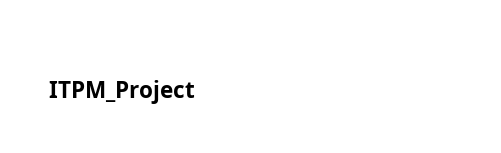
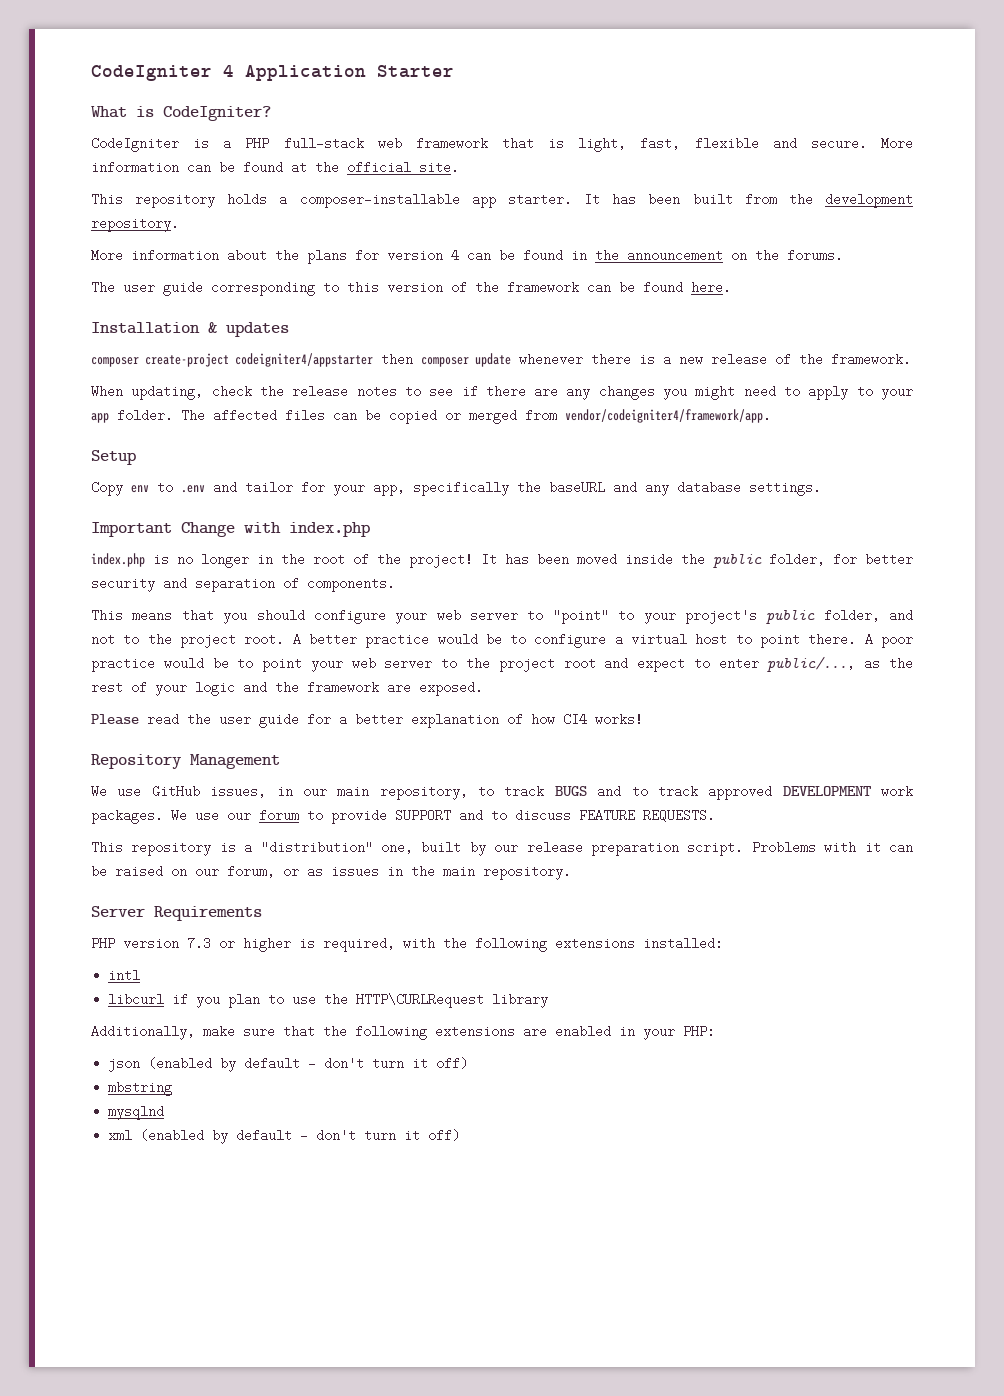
- ITPM_Project
+ CodeIgniter 4 Application Starter
+ What is CodeIgniter?
+ CodeIgniter is a PHP full-stack web framework that is light, fast, flexible and secure. More information can be found at the official site.
+ This repository holds a composer-installable app starter. It has been built from the development repository.
+ More information about the plans for version 4 can be found in the announcement on the forums.
+ The user guide corresponding to this version of the framework can be found here.
+ Installation & updates
+ composer create-project codeigniter4/appstarter then composer update whenever there is a new release of the framework.
+ When updating, check the release notes to see if there are any changes you might need to apply to your app folder. The affected files can be copied or merged from vendor/codeigniter4/framework/app.
+ Setup
+ Copy env to .env and tailor for your app, specifically the baseURL and any database settings.
+ Important Change with index.php
+ index.php is no longer in the root of the project! It has been moved inside the public folder, for better security and separation of components.
+ This means that you should configure your web server to "point" to your project's public folder, and not to the project root. A better practice would be to configure a virtual host to point there. A poor practice would be to point your web server to the project root and expect to enter public/..., as the rest of your logic and the framework are exposed.
+ Please read the user guide for a better explanation of how CI4 works!
+ Repository Management
+ We use GitHub issues, in our main repository, to track BUGS and to track approved DEVELOPMENT work packages. We use our forum to provide SUPPORT and to discuss FEATURE REQUESTS.
+ This repository is a "distribution" one, built by our release preparation script. Problems with it can be raised on our forum, or as issues in the main repository.
+ Server Requirements
+ PHP version 7.3 or higher is required, with the following extensions installed:
+ intl
+ libcurl if you plan to use the HTTP\CURLRequest library
+ Additionally, make sure that the following extensions are enabled in your PHP:
+ json (enabled by default - don't turn it off)
+ mbstring
+ mysqlnd
+ xml (enabled by default - don't turn it off)

